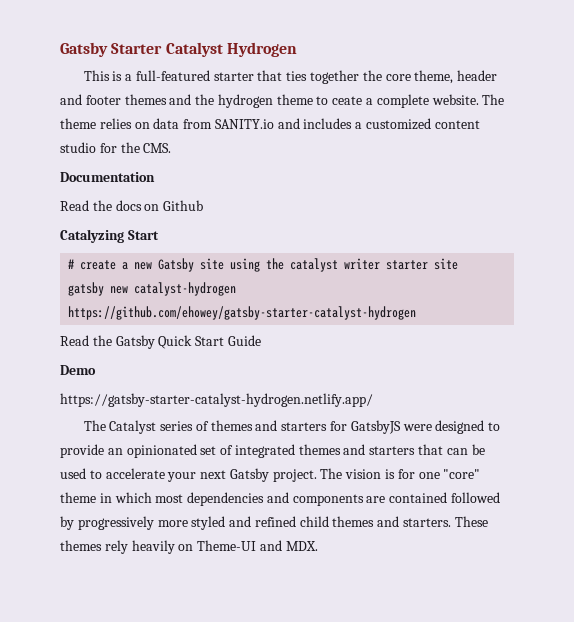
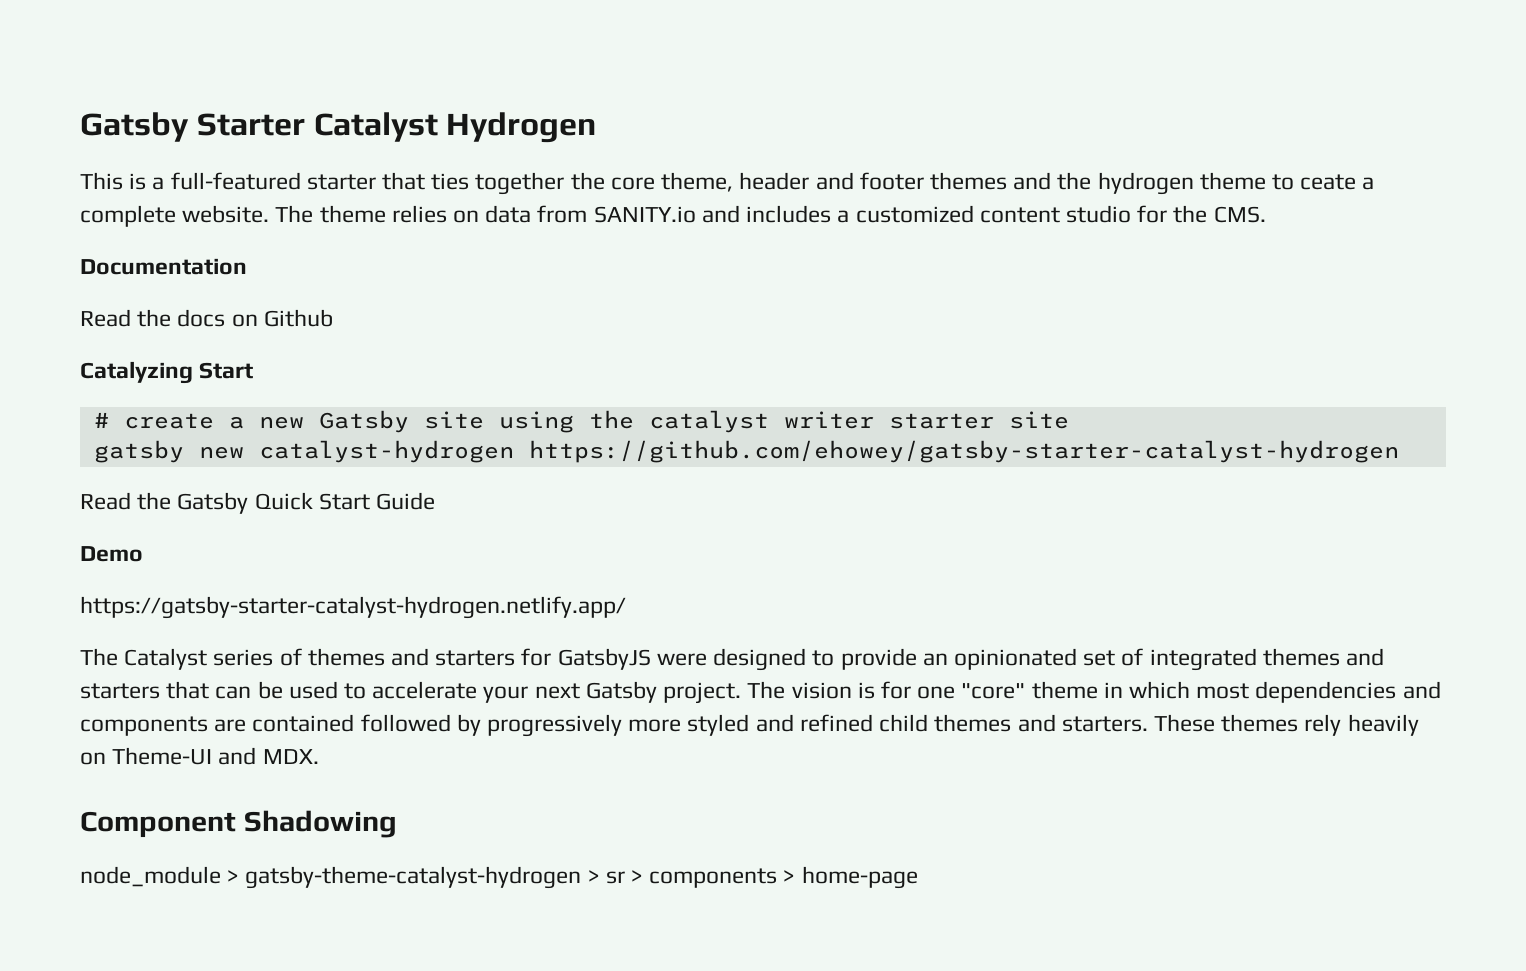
+ Component Shadowing
+ node_module > gatsby-theme-catalyst-hydrogen > sr > components > home-page

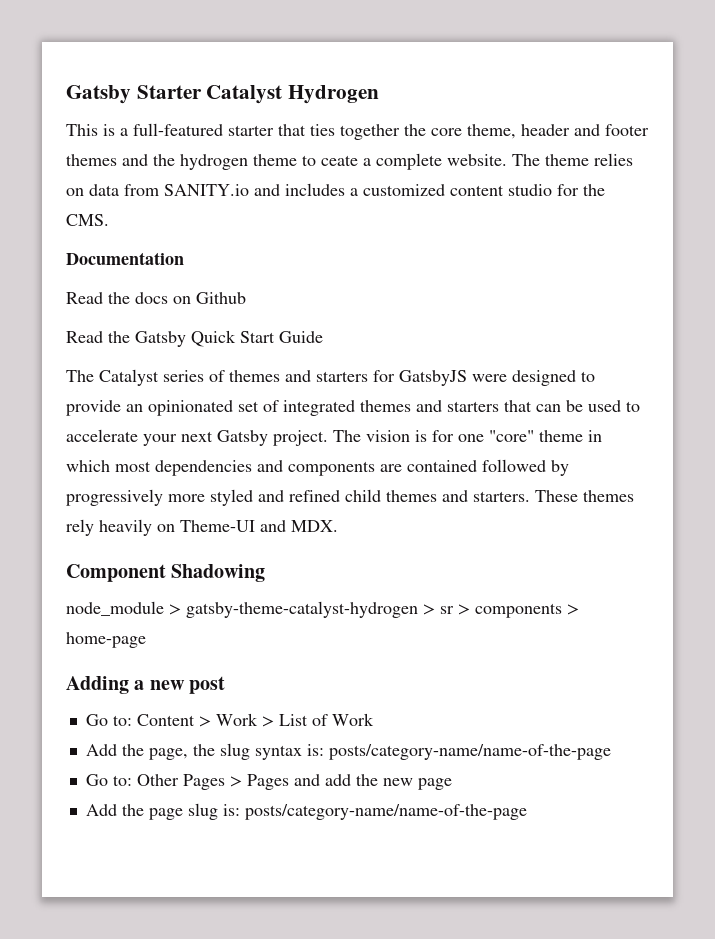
- Catalyzing Start
- # create a new Gatsby site using the catalyst writer starter site
- gatsby new catalyst-hydrogen https://github.com/ehowey/gatsby-starter-catalyst-hydrogen
- Demo
- https://gatsby-starter-catalyst-hydrogen.netlify.app/
+ Adding a new post
+ Go to: Content > Work > List of Work
+ Add the page, the slug syntax is: posts/category-name/name-of-the-page
+ Go to: Other Pages > Pages and add the new page
+ Add the page slug is: posts/category-name/name-of-the-page

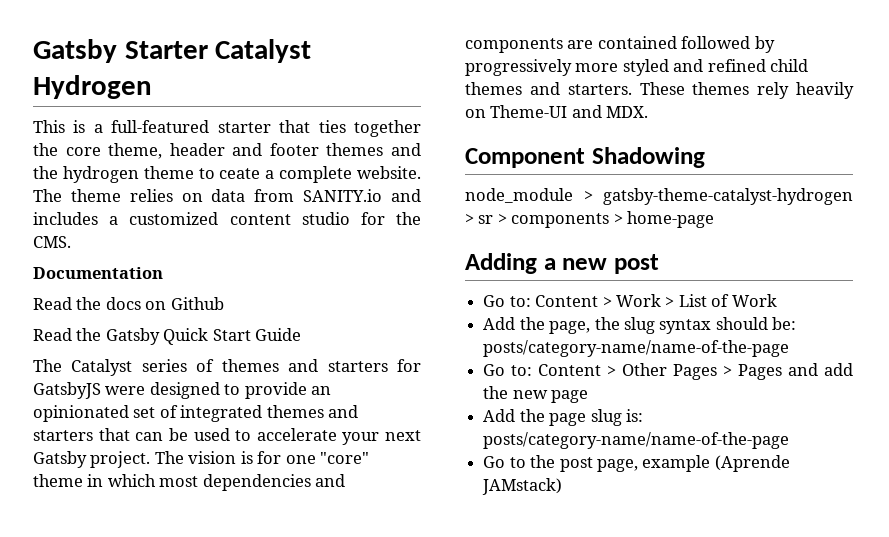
- Add the page, the slug syntax is: posts/category-name/name-of-the-page
+ Add the page, the slug syntax should be: posts/category-name/name-of-the-page
- Go to: Other Pages > Pages and add the new page
+ Go to: Content > Other Pages > Pages and add the new page
+ Go to the post page, example (Aprende JAMstack)

